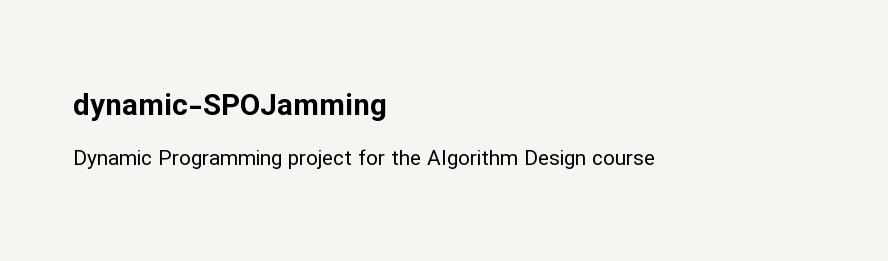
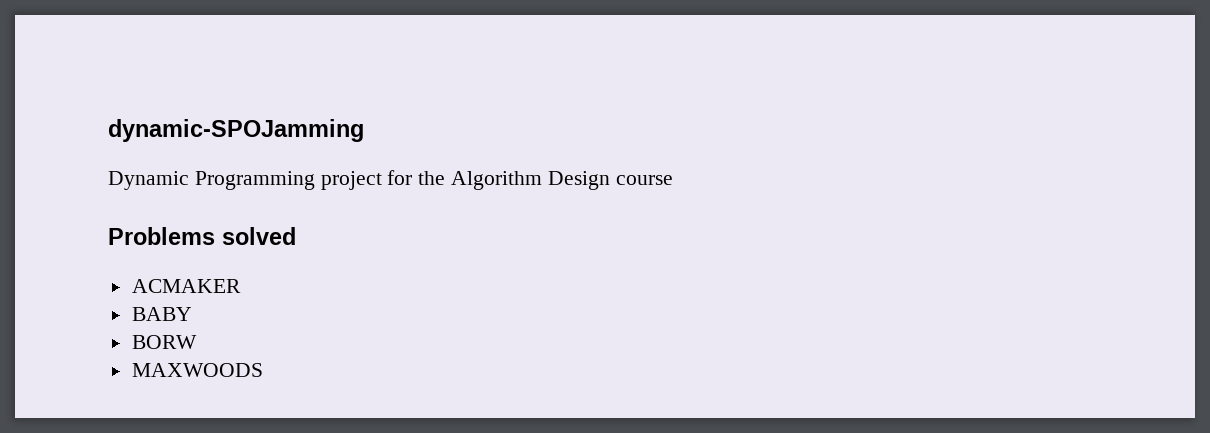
+ Problems solved
+ ACMAKER
+ BABY
+ BORW
+ MAXWOODS

